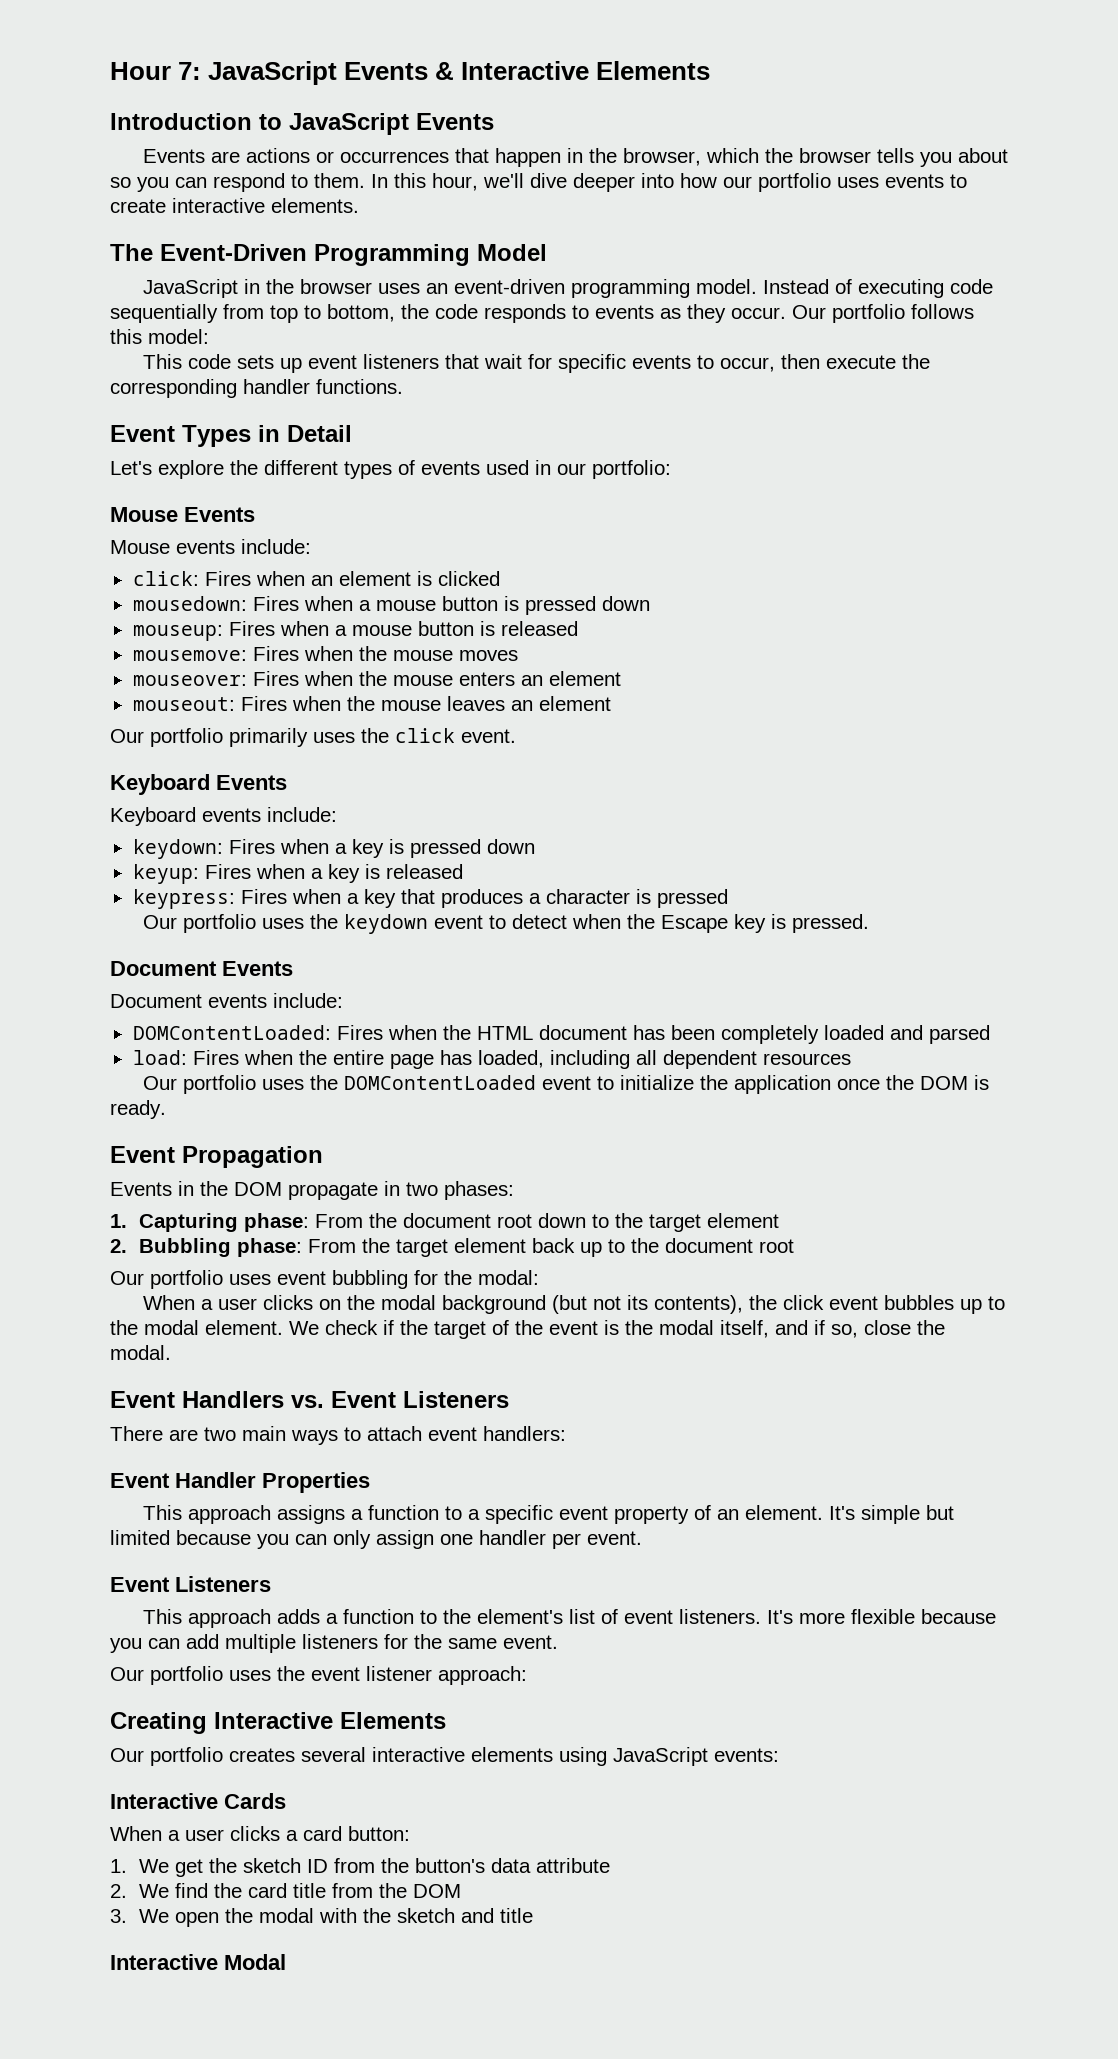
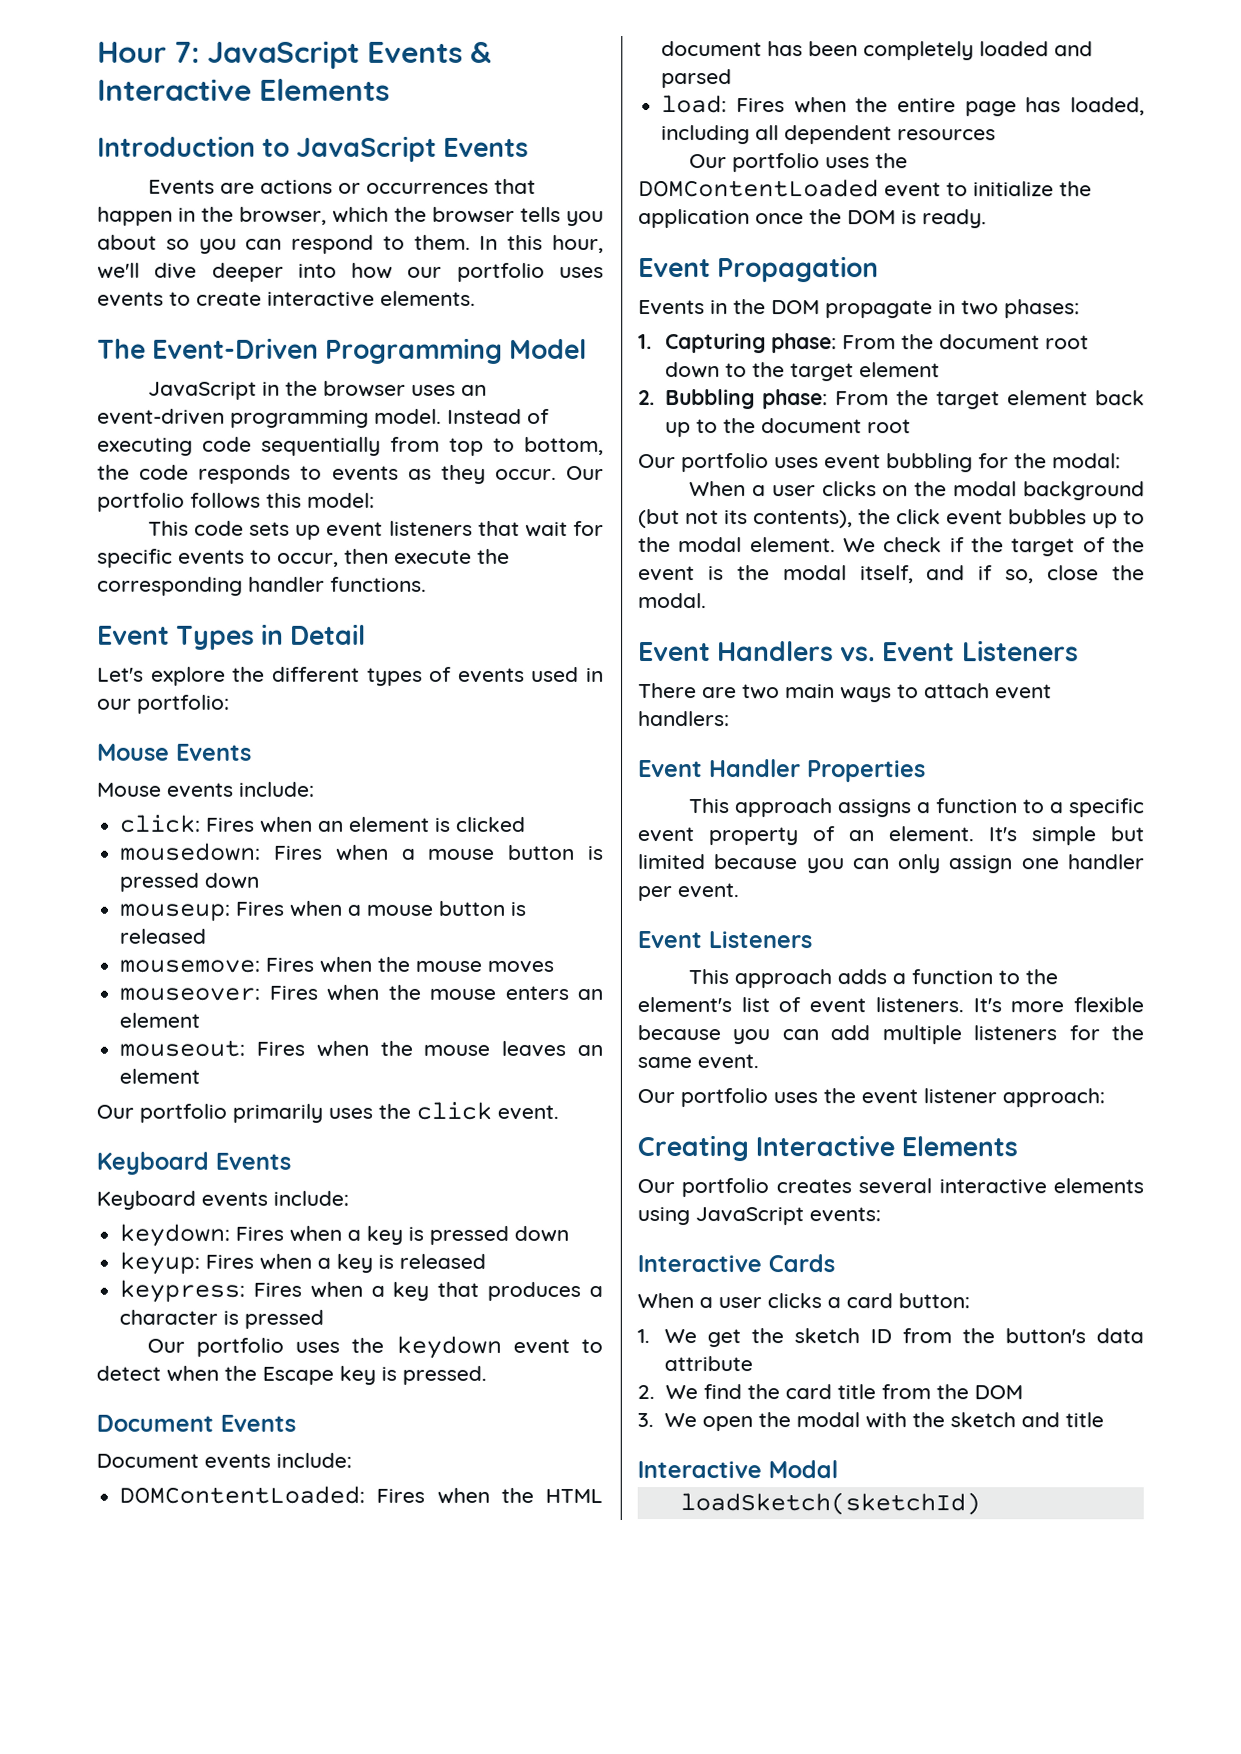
+ loadSketch(sketchId)

